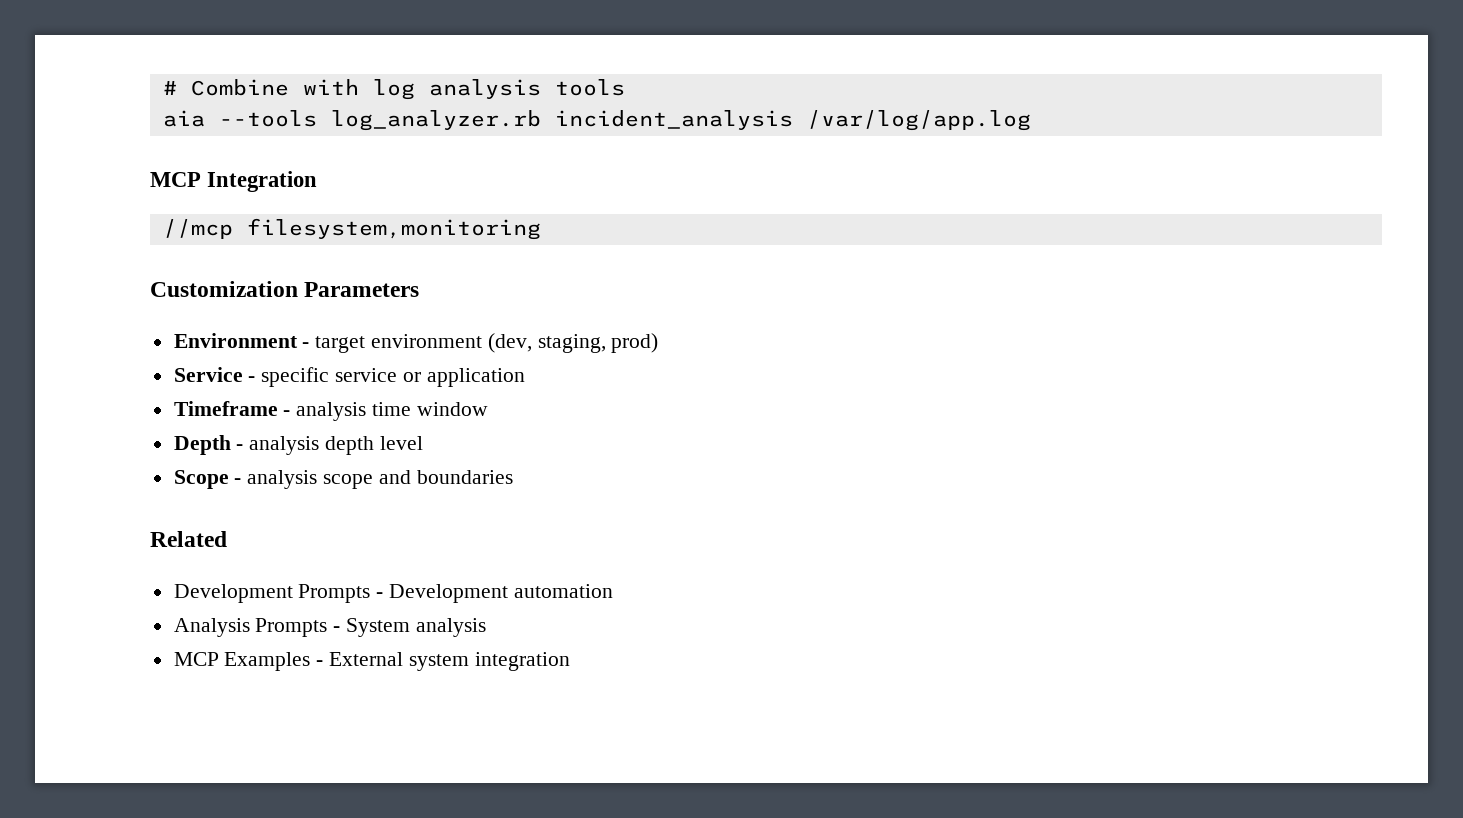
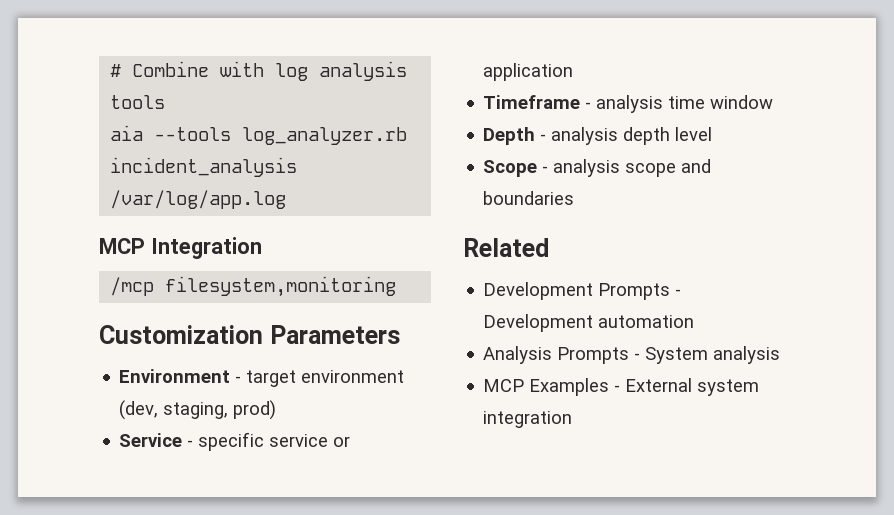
- //mcp filesystem,monitoring
+ /mcp filesystem,monitoring

